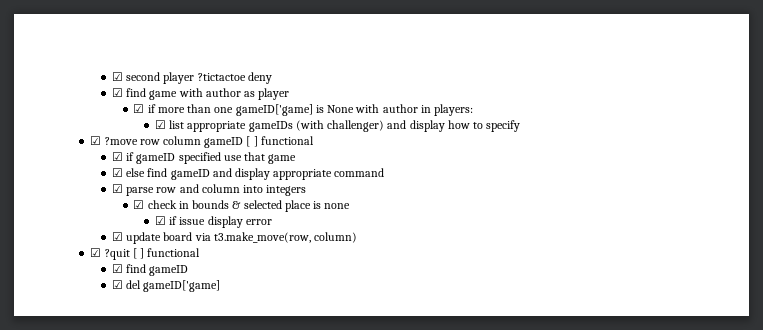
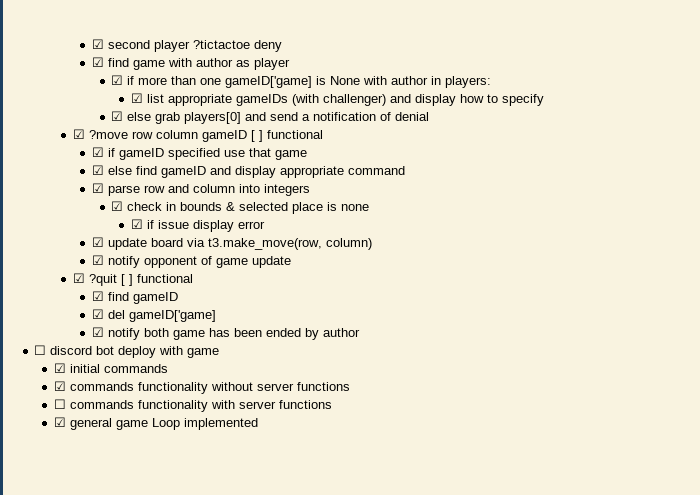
+ ☑ else grab players[0] and send a notification of denial
+ ☑ notify opponent of game update
+ ☑ notify both game has been ended by author
+ ☐ discord bot deploy with game
+ ☑ initial commands
+ ☑ commands functionality without server functions
+ ☐ commands functionality with server functions
+ ☑ general game Loop implemented

